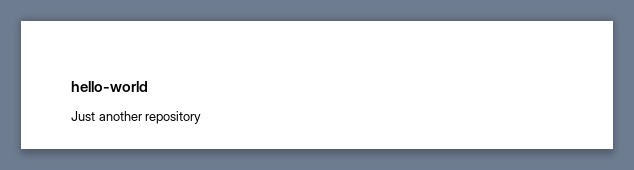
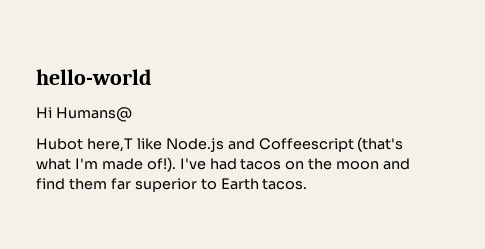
- Just another repository
+ Hi Humans@
+ Hubot here,T like Node.js and Coffeescript (that's what I'm made of!). I've had tacos on the moon and find them far superior to Earth tacos.

